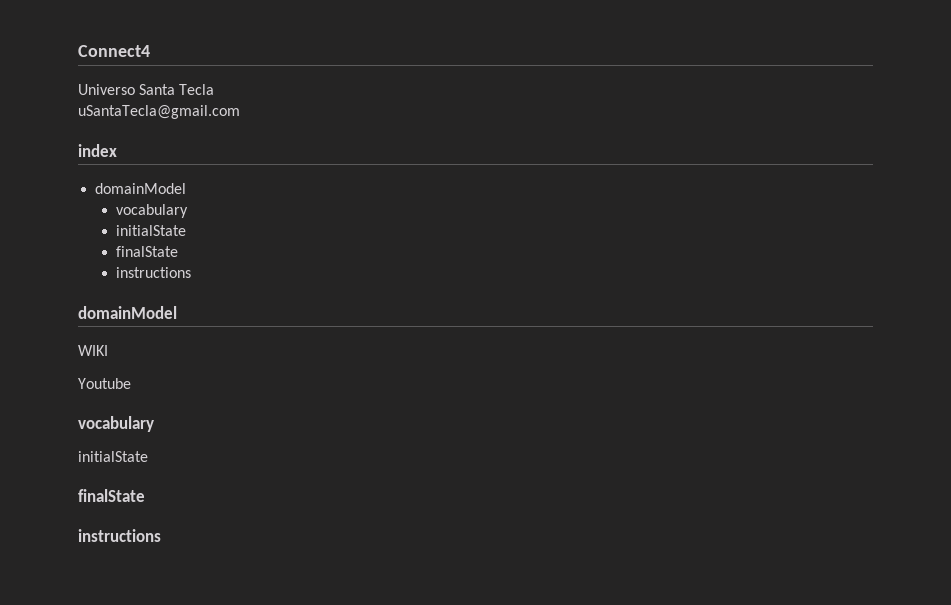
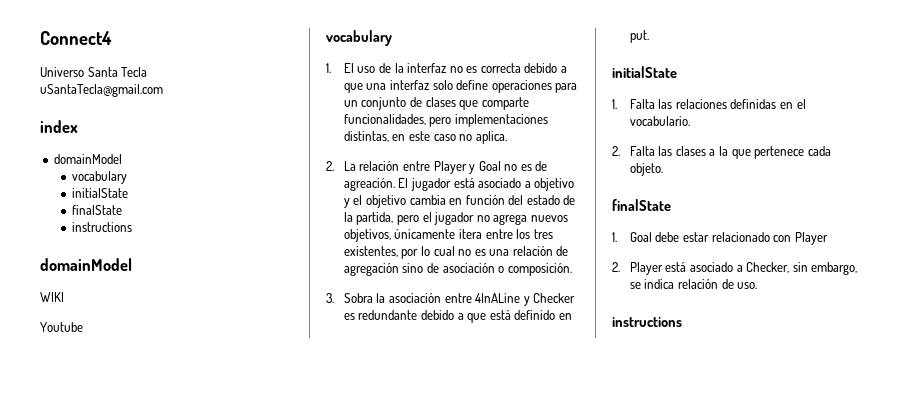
  Youtube
  vocabulary
+ 1. El uso de la interfaz no es correcta debido a que una interfaz solo define operaciones para un conjunto de clases que comparte funcionalidades, pero implementaciones distintas, en este caso no aplica.
+ 2. La relación entre Player y Goal no es de agreación. El jugador está asociado a objetivo y el objetivo cambia en función del estado de la partida, pero el jugador no agrega nuevos objetivos, únicamente itera entre los tres existentes, por lo cual no es una relación de agregación sino de asociación o composición.
+ 3. Sobra la asociación entre 4InALine y Checker es redundante debido a que está definido en put.
  initialState
+ 1. Falta las relaciones definidas en el vocabulario.
+ 2. Falta las clases a la que pertenece cada objeto.
  finalState
+ 1. Goal debe estar relacionado con Player
+ 2. Player está asociado a Checker, sin embargo, se indica relación de uso.

